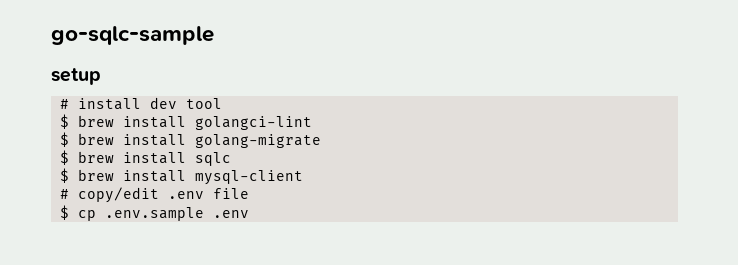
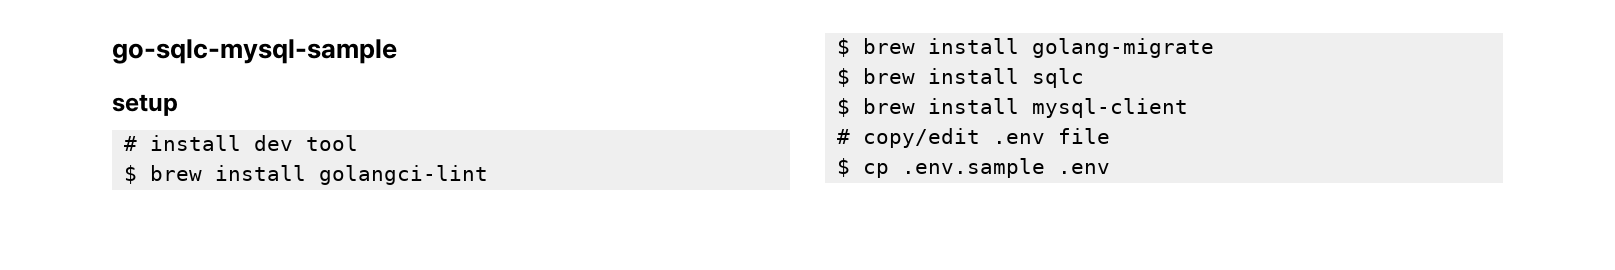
- go-sqlc-sample
+ go-sqlc-mysql-sample

